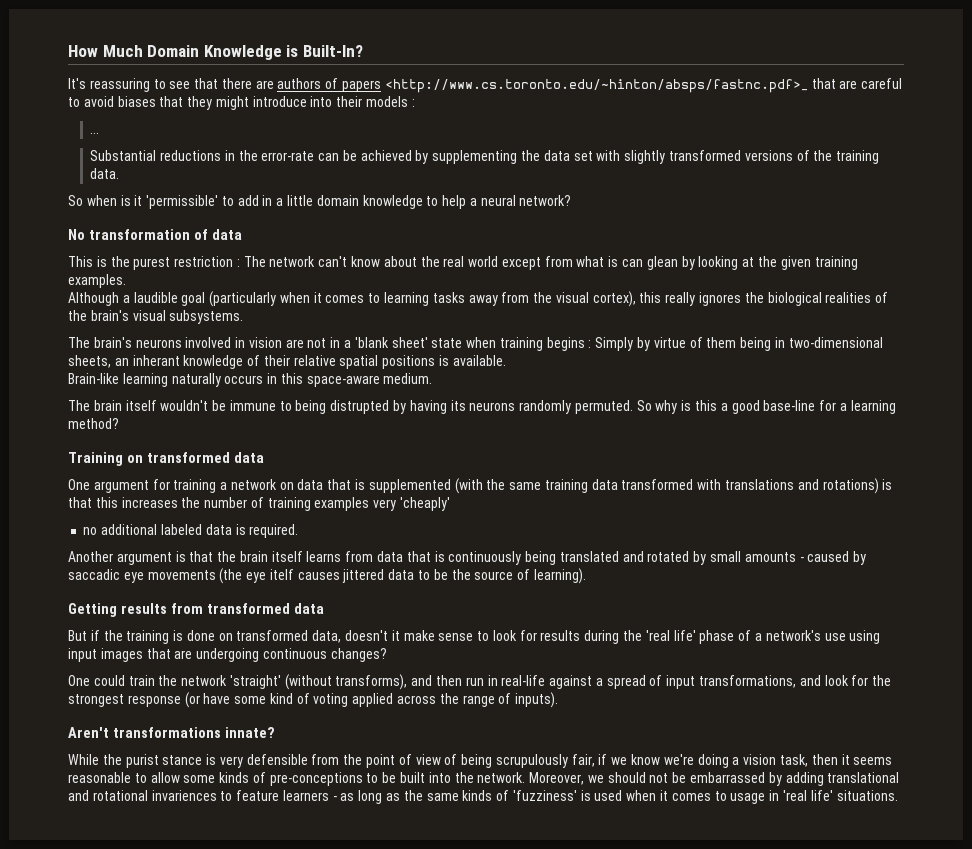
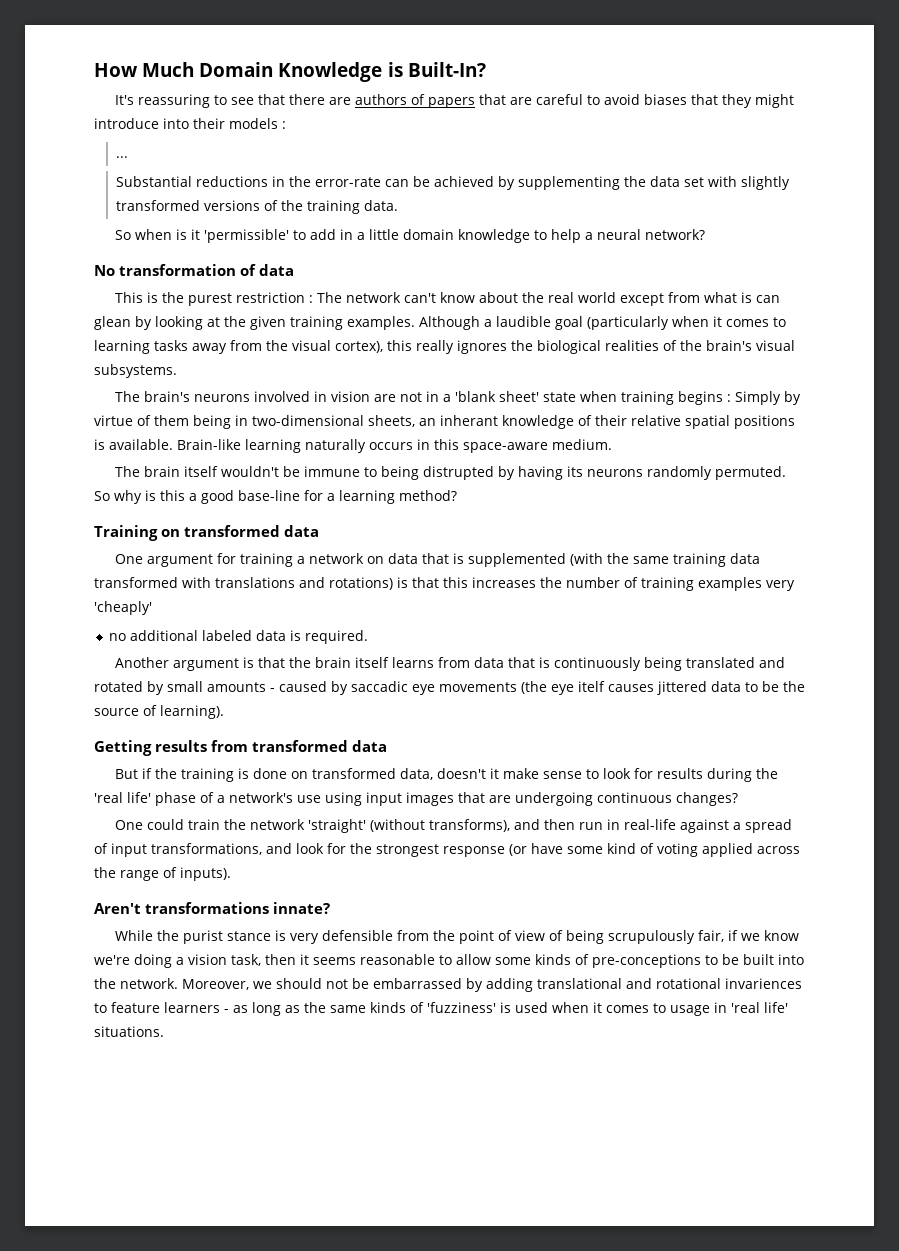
- It's reassuring to see that there are authors of papers <http://www.cs.toronto.edu/~hinton/absps/fastnc.pdf>_ that are careful to avoid biases that they might introduce into their models :
+ It's reassuring to see that there are authors of papers that are careful to avoid biases that they might introduce into their models :
- This is the purest restriction : The network can't know about the real world except from what is can glean by looking at the given training examples.
- Although a laudible goal (particularly when it comes to learning tasks away from the visual cortex), this really ignores the biological realities of the brain's visual subsystems.
+ This is the purest restriction : The network can't know about the real world except from what is can glean by looking at the given training examples. Although a laudible goal (particularly when it comes to learning tasks away from the visual cortex), this really ignores the biological realities of the brain's visual subsystems.
- The brain's neurons involved in vision are not in a 'blank sheet' state when training begins : Simply by virtue of them being in two-dimensional sheets, an inherant knowledge of their relative spatial positions is available.
- Brain-like learning naturally occurs in this space-aware medium.
+ The brain's neurons involved in vision are not in a 'blank sheet' state when training begins : Simply by virtue of them being in two-dimensional sheets, an inherant knowledge of their relative spatial positions is available. Brain-like learning naturally occurs in this space-aware medium.

